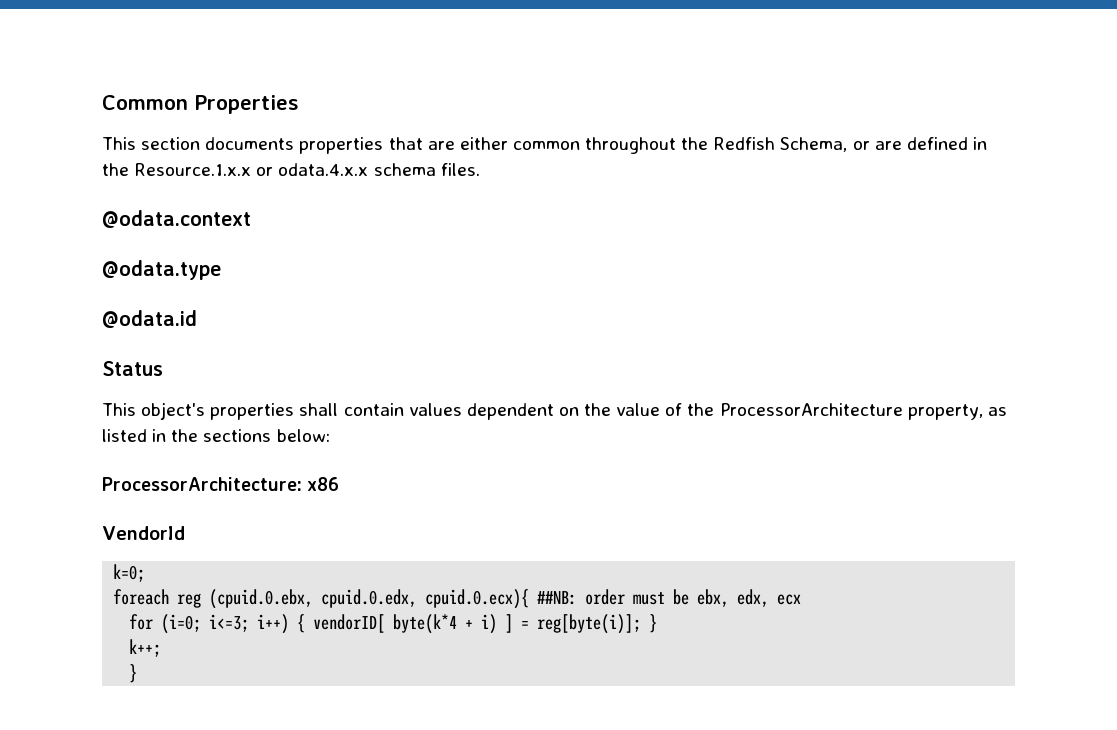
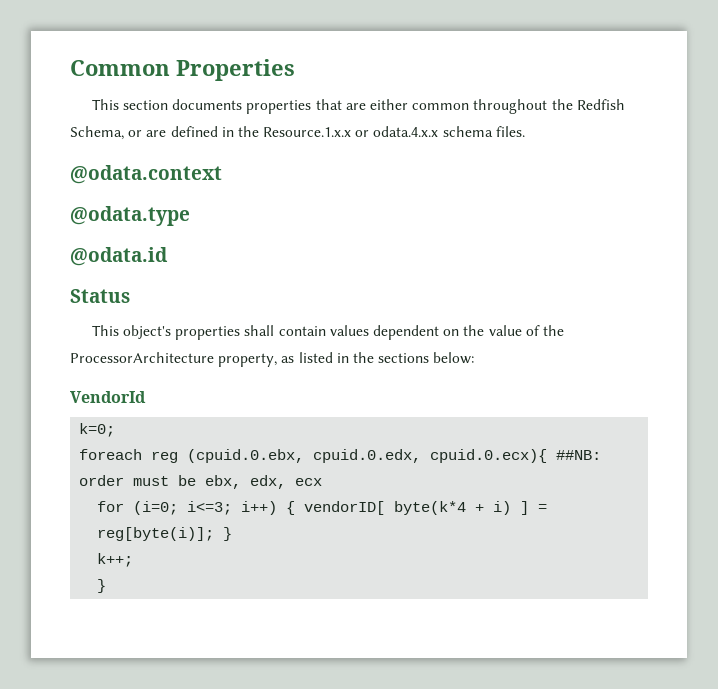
- ProcessorArchitecture: x86

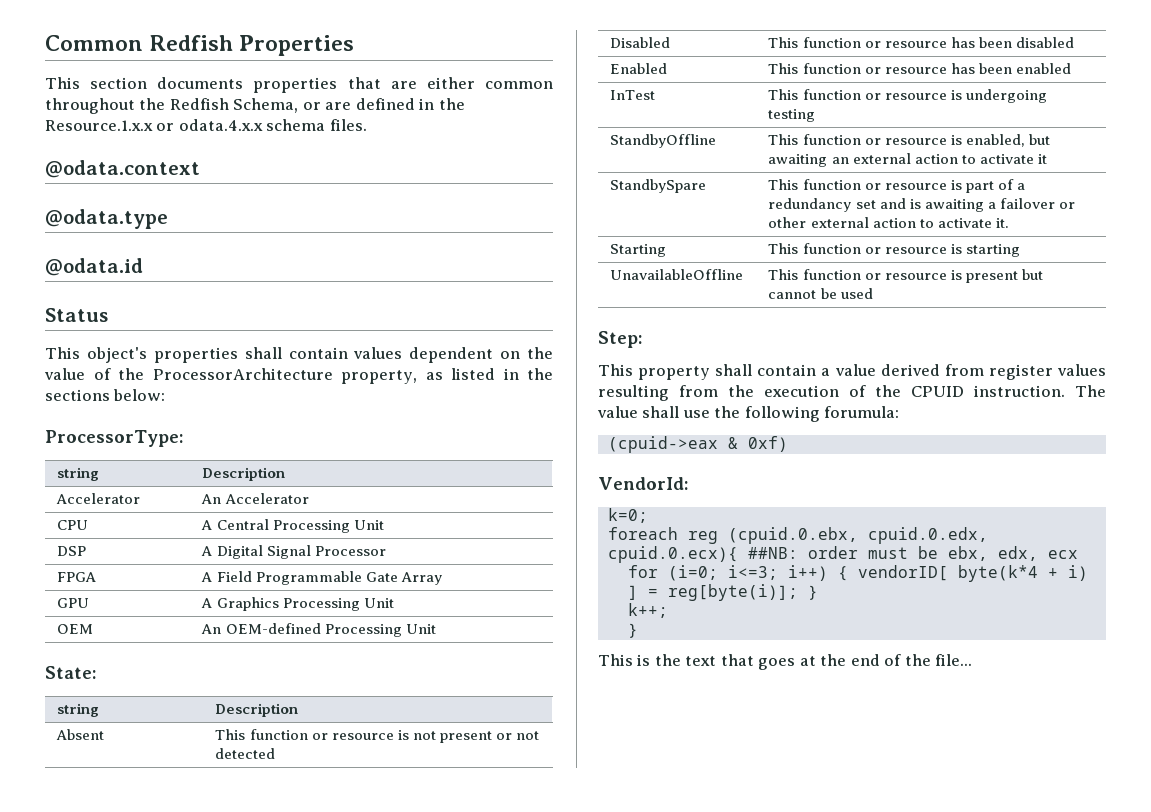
- Common Properties
+ Common Redfish Properties
- VendorId
+ ProcessorType:
+ string | Description
+ Accelerator | An Accelerator
+ CPU | A Central Processing Unit
+ DSP | A Digital Signal Processor
+ FPGA | A Field Programmable Gate Array
+ GPU | A Graphics Processing Unit
+ OEM | An OEM-defined Processing Unit
+ State:
+ string | Description
+ Absent | This function or resource is not present or not detected
+ Disabled | This function or resource has been disabled
+ Enabled | This function or resource has been enabled
+ InTest | This function or resource is undergoing testing
+ StandbyOffline | This function or resource is enabled, but awaiting an external action to activate it
+ StandbySpare | This function or resource is part of a redundancy set and is awaiting a failover or other external action to activate it.
+ Starting | This function or resource is starting
+ UnavailableOffline | This function or resource is present but cannot be used
+ Step:
+ This property shall contain a value derived from register values resulting from the execution of the CPUID instruction. The value shall use the following forumula:
+ (cpuid->eax & 0xf)
+ VendorId:
+ This is the text that goes at the end of the file...

